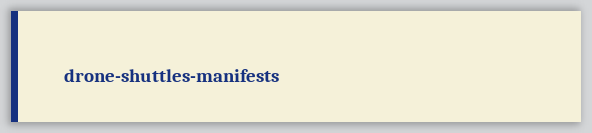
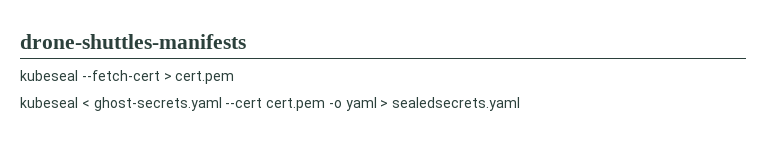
+ kubeseal --fetch-cert > cert.pem
+ kubeseal < ghost-secrets.yaml --cert cert.pem -o yaml > sealedsecrets.yaml

